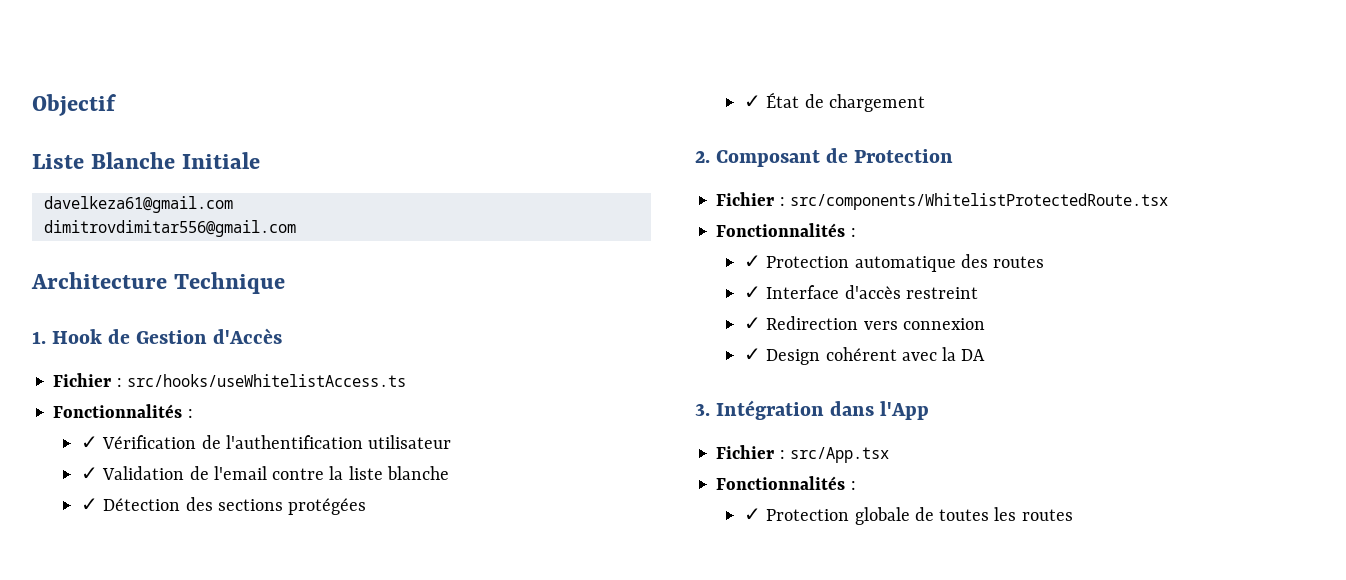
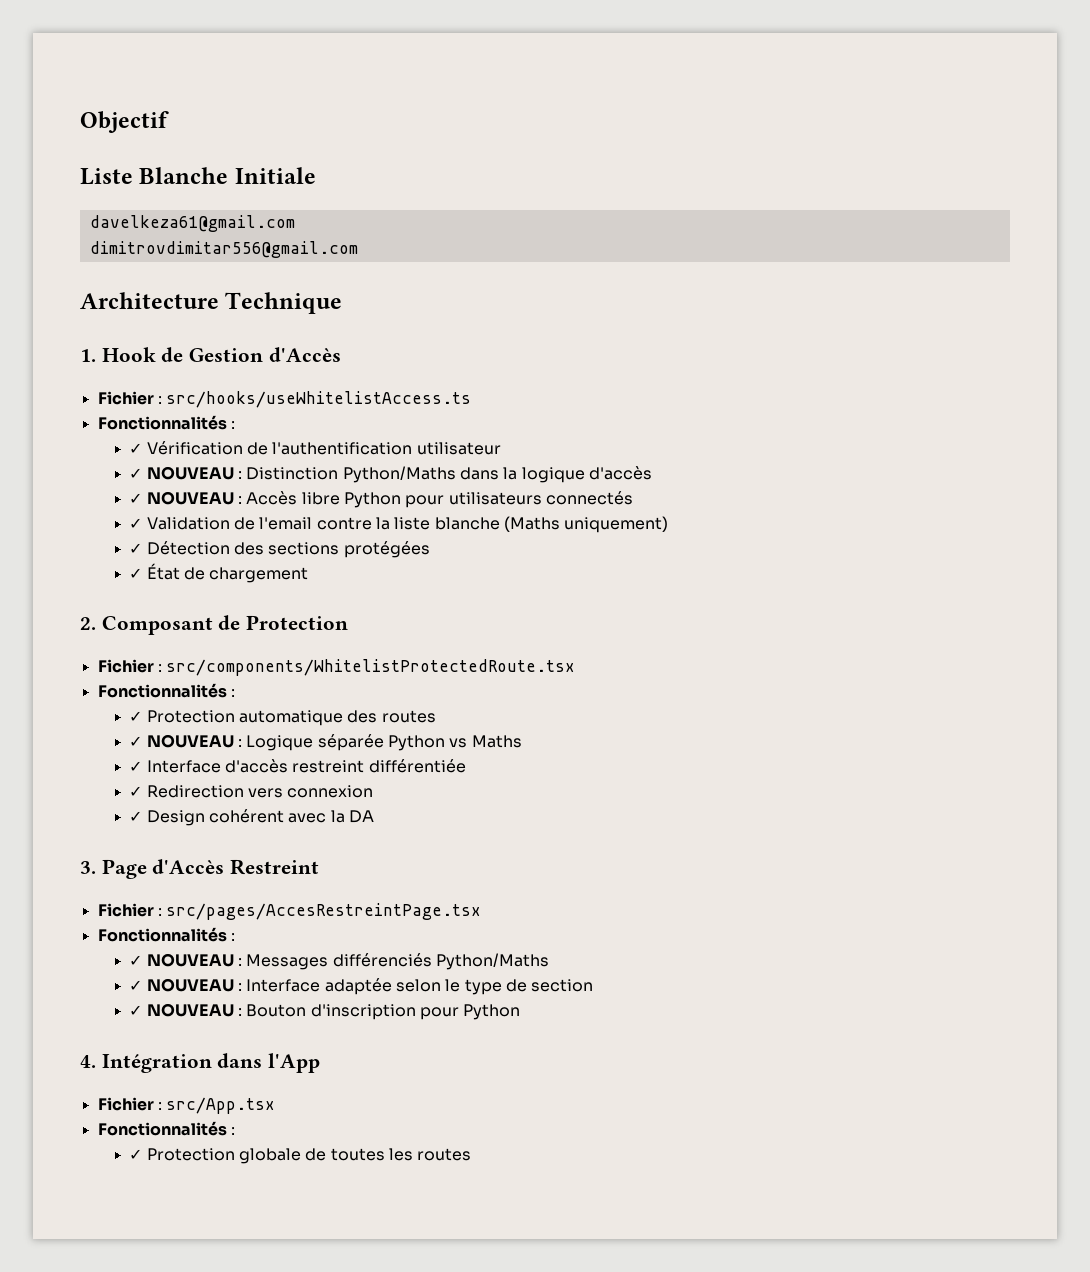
+ ✓ NOUVEAU : Distinction Python/Maths dans la logique d'accès
+ ✓ NOUVEAU : Accès libre Python pour utilisateurs connectés
- ✓ Validation de l'email contre la liste blanche
+ ✓ Validation de l'email contre la liste blanche (Maths uniquement)
+ ✓ NOUVEAU : Logique séparée Python vs Maths
- ✓ Interface d'accès restreint
+ ✓ Interface d'accès restreint différentiée
- 3. Intégration dans l'App
+ 3. Page d'Accès Restreint
+ Fichier : src/pages/AccesRestreintPage.tsx
+ Fonctionnalités :
+ ✓ NOUVEAU : Messages différenciés Python/Maths
+ ✓ NOUVEAU : Interface adaptée selon le type de section
+ ✓ NOUVEAU : Bouton d'inscription pour Python
+ 4. Intégration dans l'App

